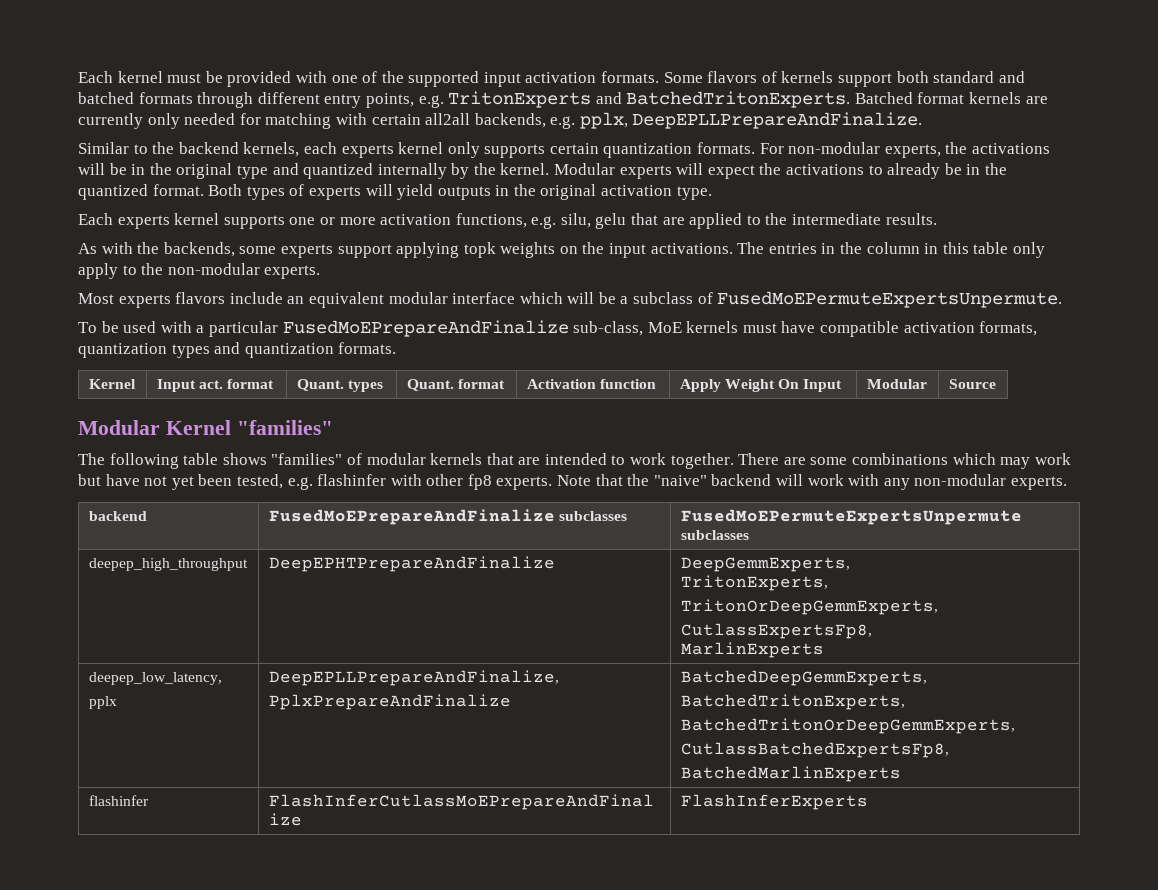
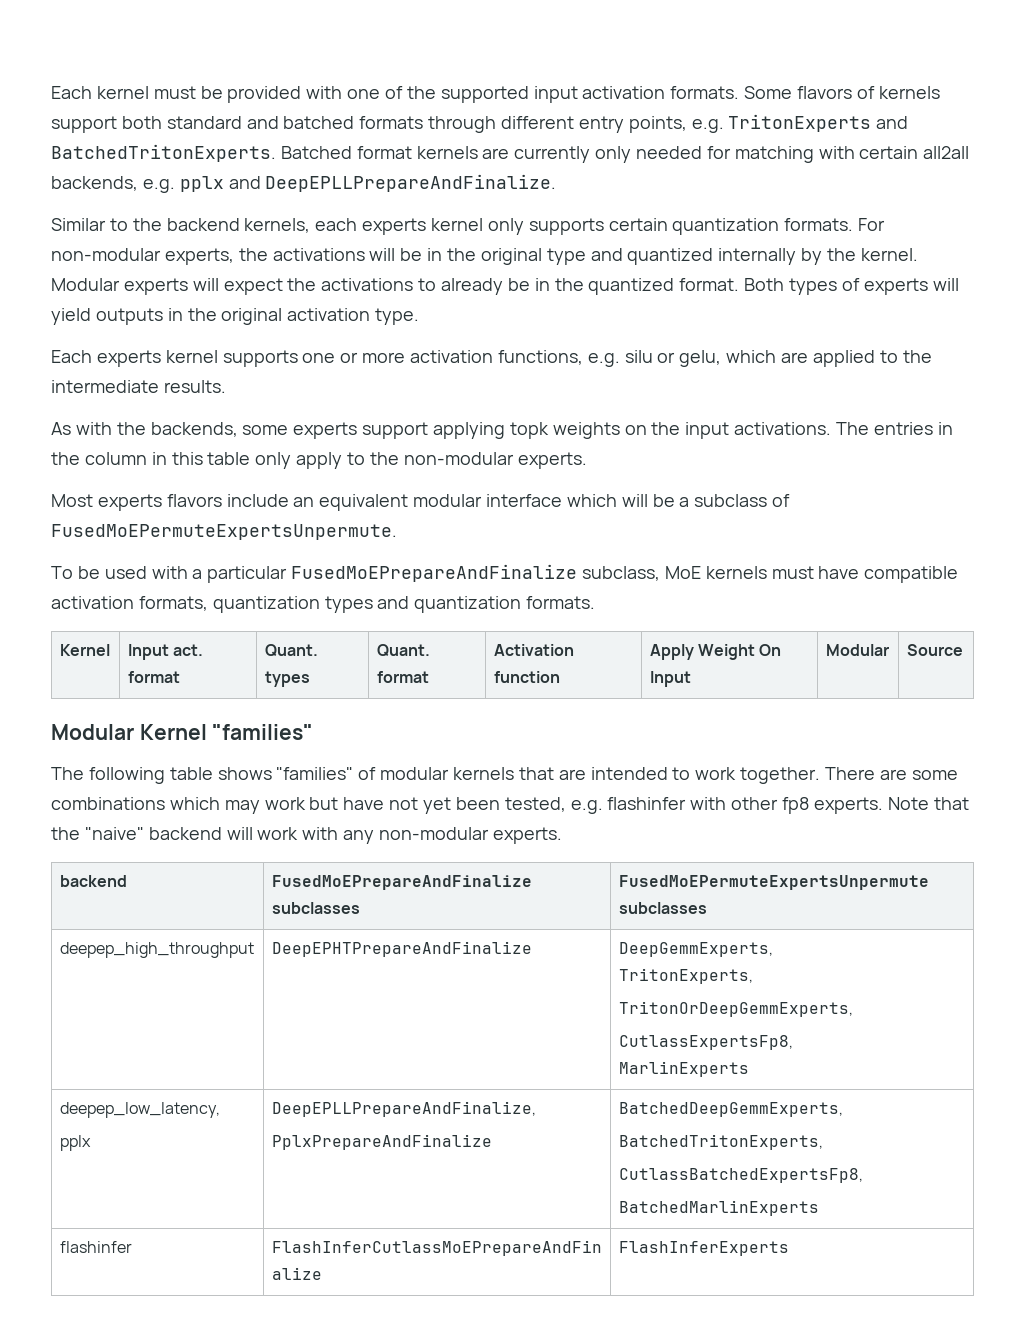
- Batched format kernels are currently only needed for matching with certain all2all backends, e.g. pplx, DeepEPLLPrepareAndFinalize.
+ Batched format kernels are currently only needed for matching with certain all2all backends, e.g. pplx and DeepEPLLPrepareAndFinalize.
- Each experts kernel supports one or more activation functions, e.g. silu, gelu that are applied to the intermediate results.
+ Each experts kernel supports one or more activation functions, e.g. silu or gelu, which are applied to the intermediate results.
- To be used with a particular FusedMoEPrepareAndFinalize sub-class, MoE kernels must have compatible activation formats, quantization types and quantization formats.
+ To be used with a particular FusedMoEPrepareAndFinalize subclass, MoE kernels must have compatible activation formats, quantization types and quantization formats.
  deepep_low_latency,
  pplx | DeepEPLLPrepareAndFinalize,
  PplxPrepareAndFinalize | BatchedDeepGemmExperts,
  BatchedTritonExperts,
- BatchedTritonOrDeepGemmExperts,

